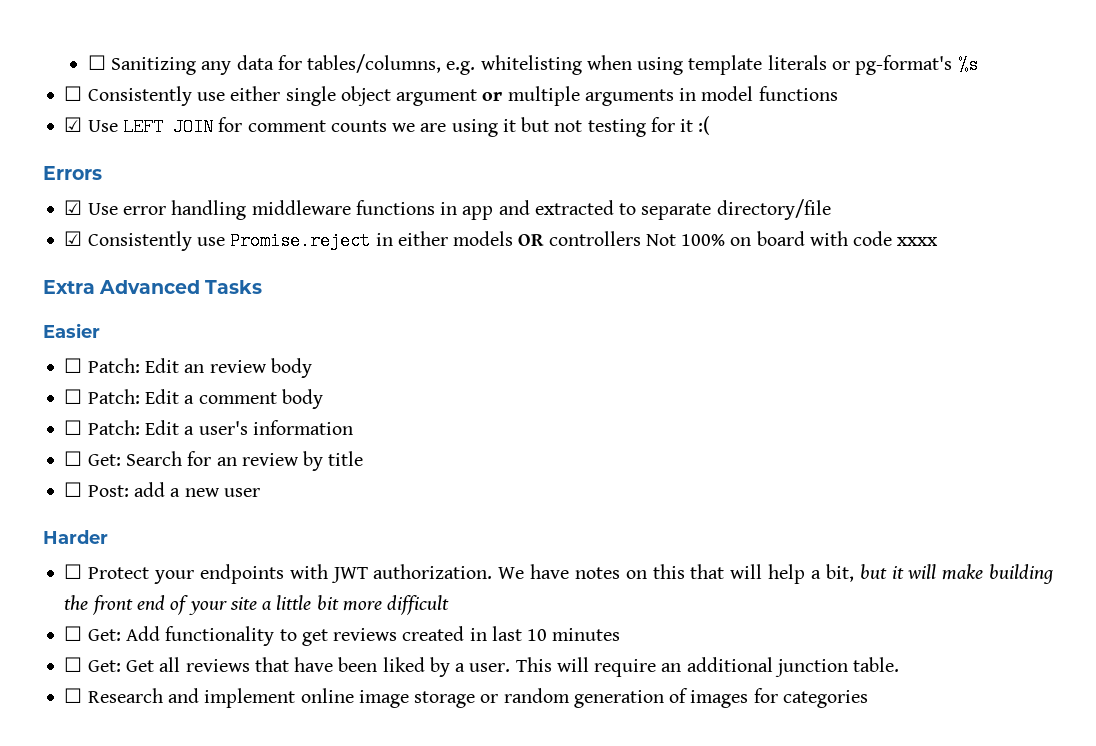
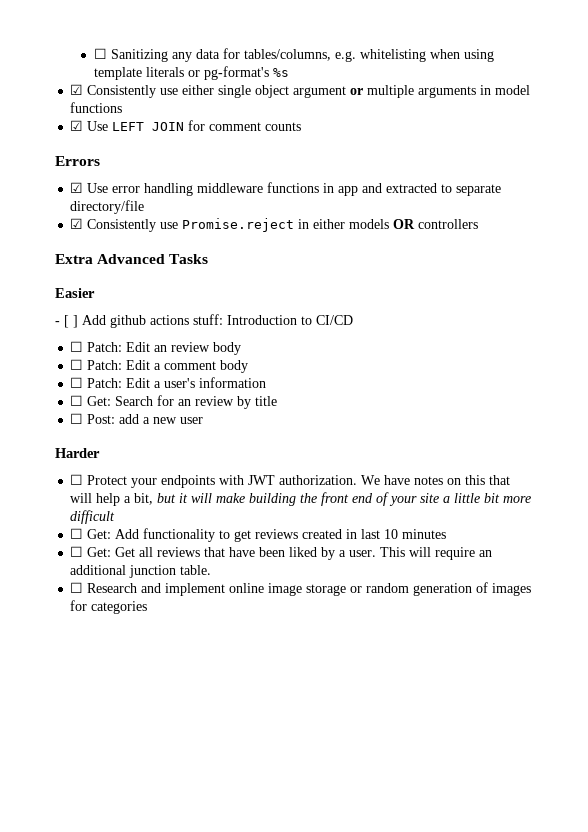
- ☐ Consistently use either single object argument or multiple arguments in model functions
+ ☑ Consistently use either single object argument or multiple arguments in model functions
- ☑ Use LEFT JOIN for comment counts we are using it but not testing for it :(
+ ☑ Use LEFT JOIN for comment counts
- ☑ Consistently use Promise.reject in either models OR controllers Not 100% on board with code xxxx
+ ☑ Consistently use Promise.reject in either models OR controllers
  Extra Advanced Tasks
  Easier
+ - [ ] Add github actions stuff: Introduction to CI/CD

